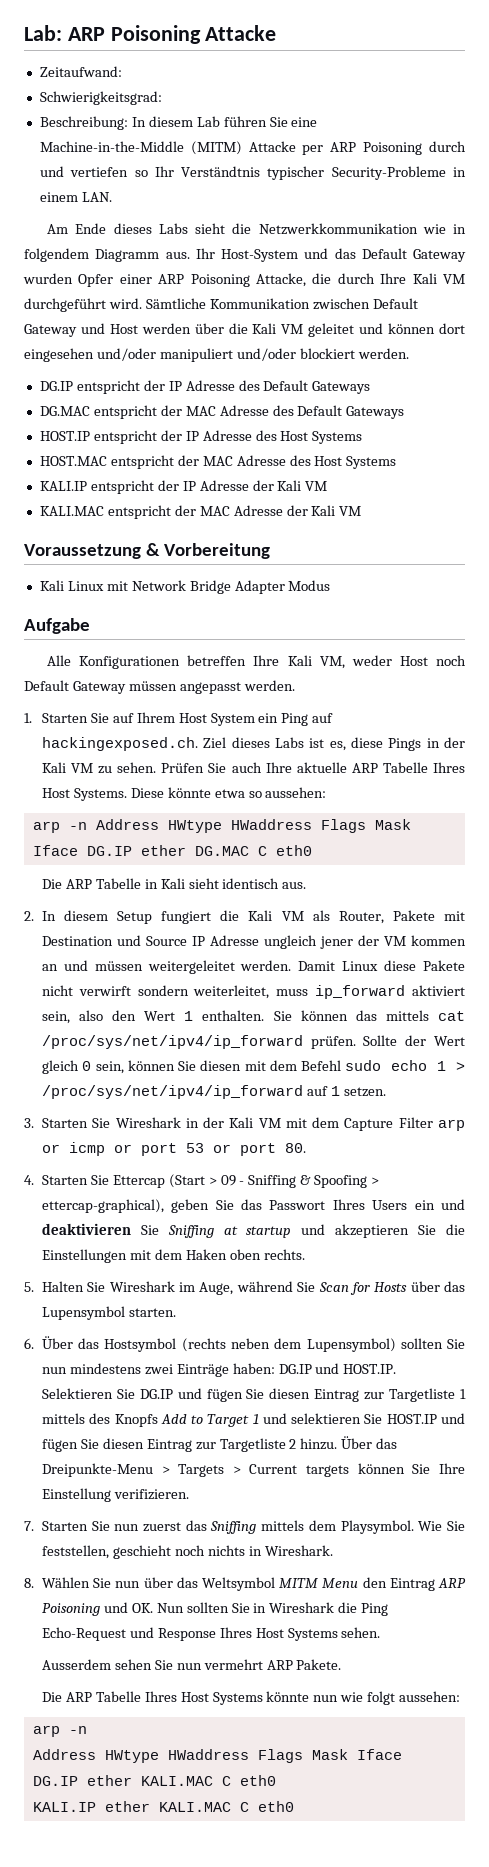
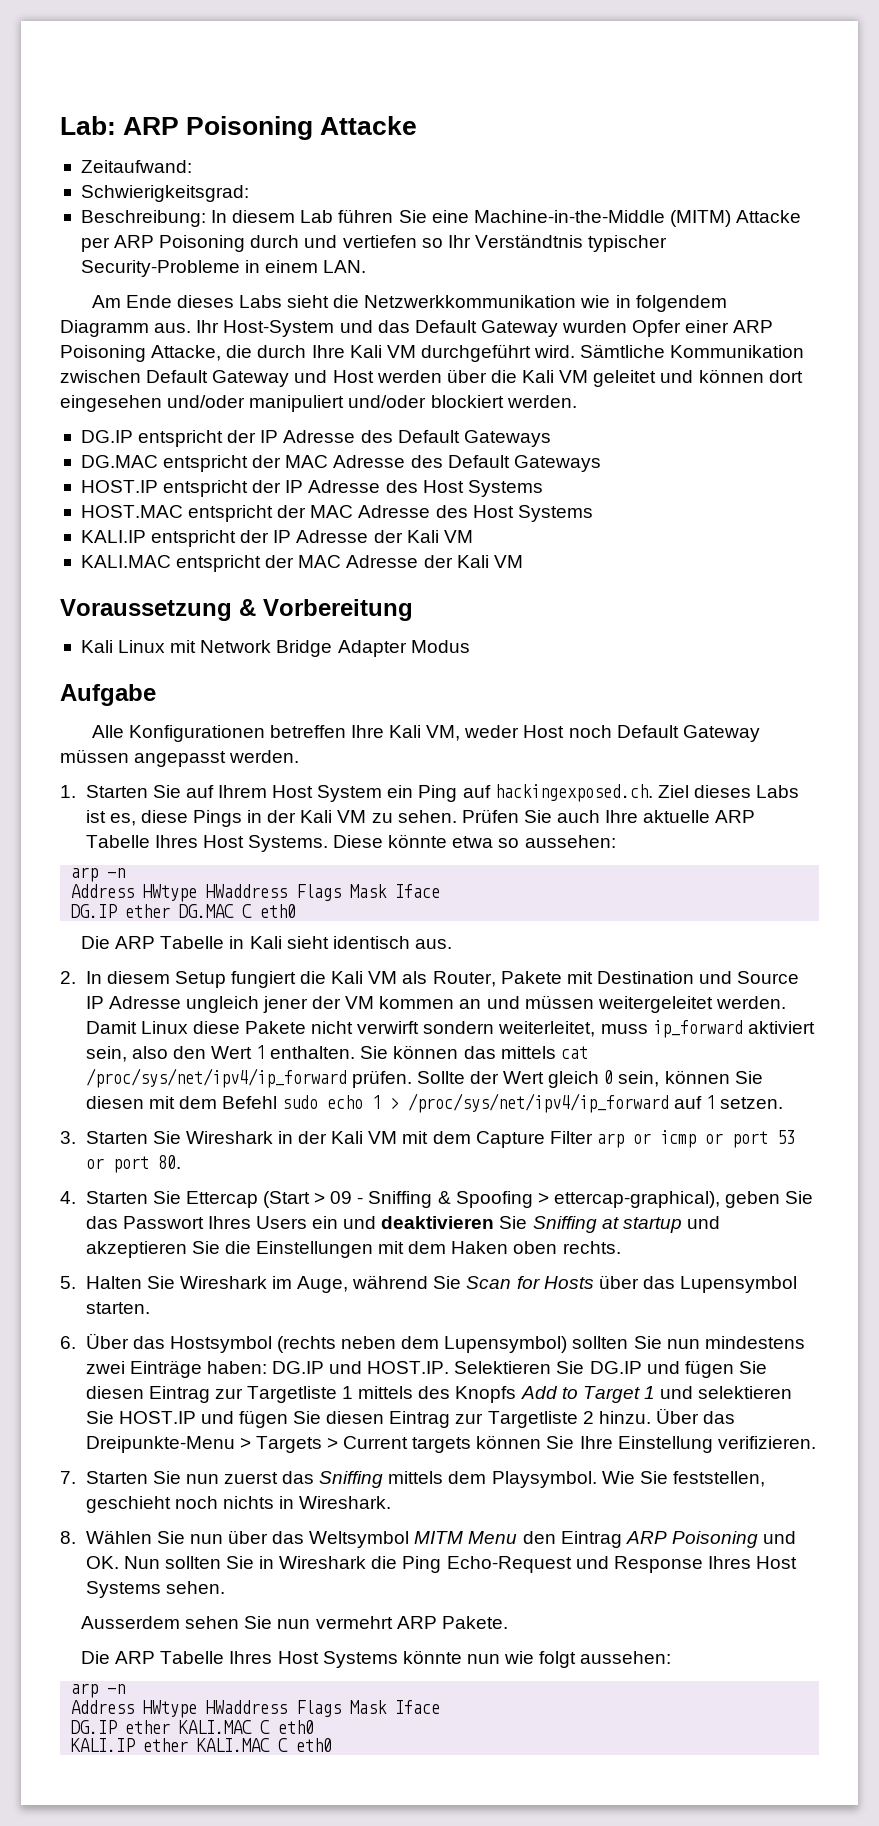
  Diese könnte etwa so aussehen:
- arp -n Address HWtype HWaddress Flags Mask Iface DG.IP ether DG.MAC C eth0
+ arp -n
+ Address HWtype HWaddress Flags Mask Iface
+ DG.IP ether DG.MAC C eth0

